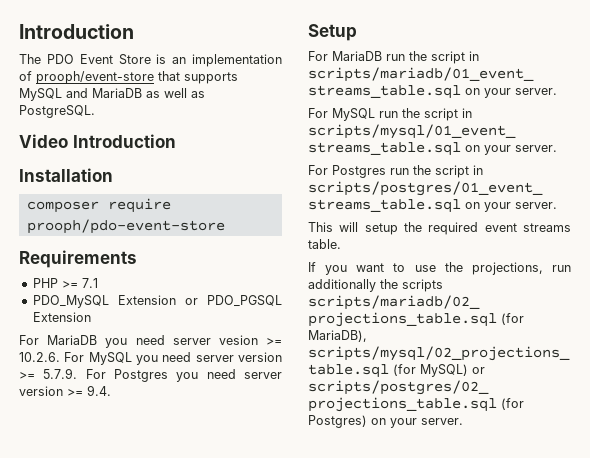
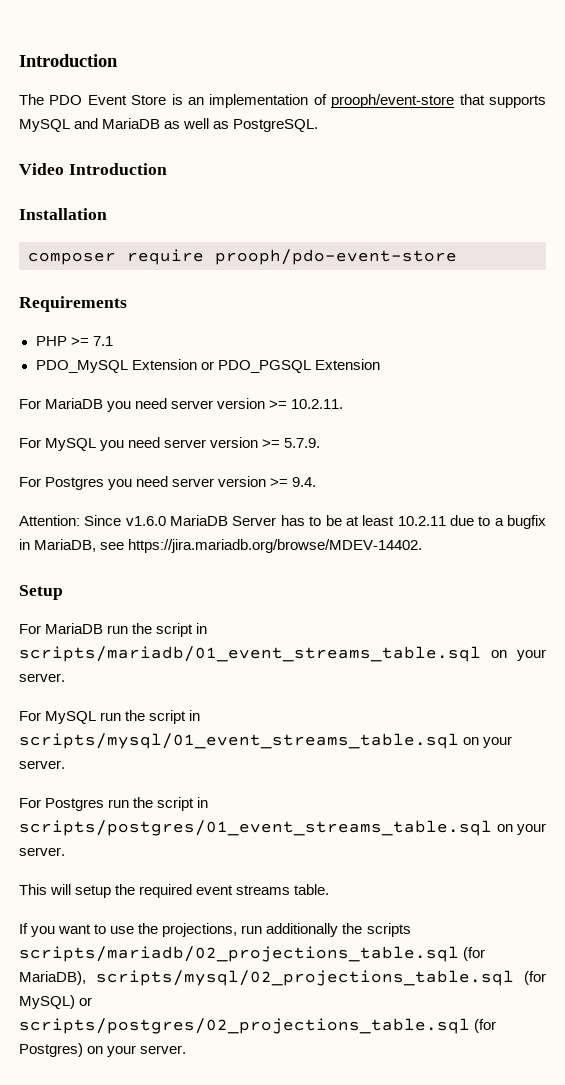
- For MariaDB you need server vesion >= 10.2.6. For MySQL you need server version >= 5.7.9. For Postgres you need server version >= 9.4.
+ For MariaDB you need server version >= 10.2.11.
+ For MySQL you need server version >= 5.7.9.
+ For Postgres you need server version >= 9.4.
+ Attention: Since v1.6.0 MariaDB Server has to be at least 10.2.11 due to a bugfix in MariaDB, see https://jira.mariadb.org/browse/MDEV-14402.

